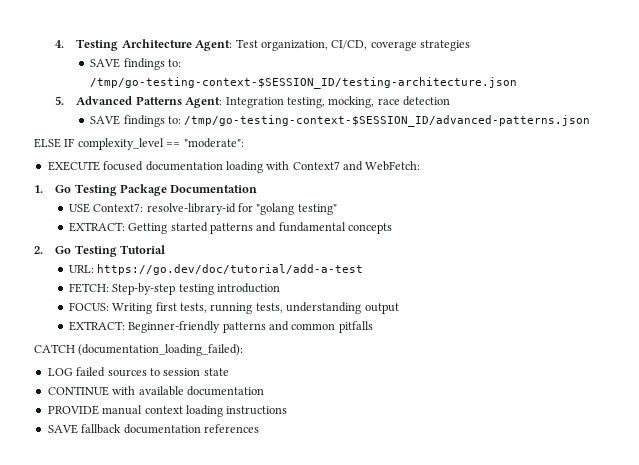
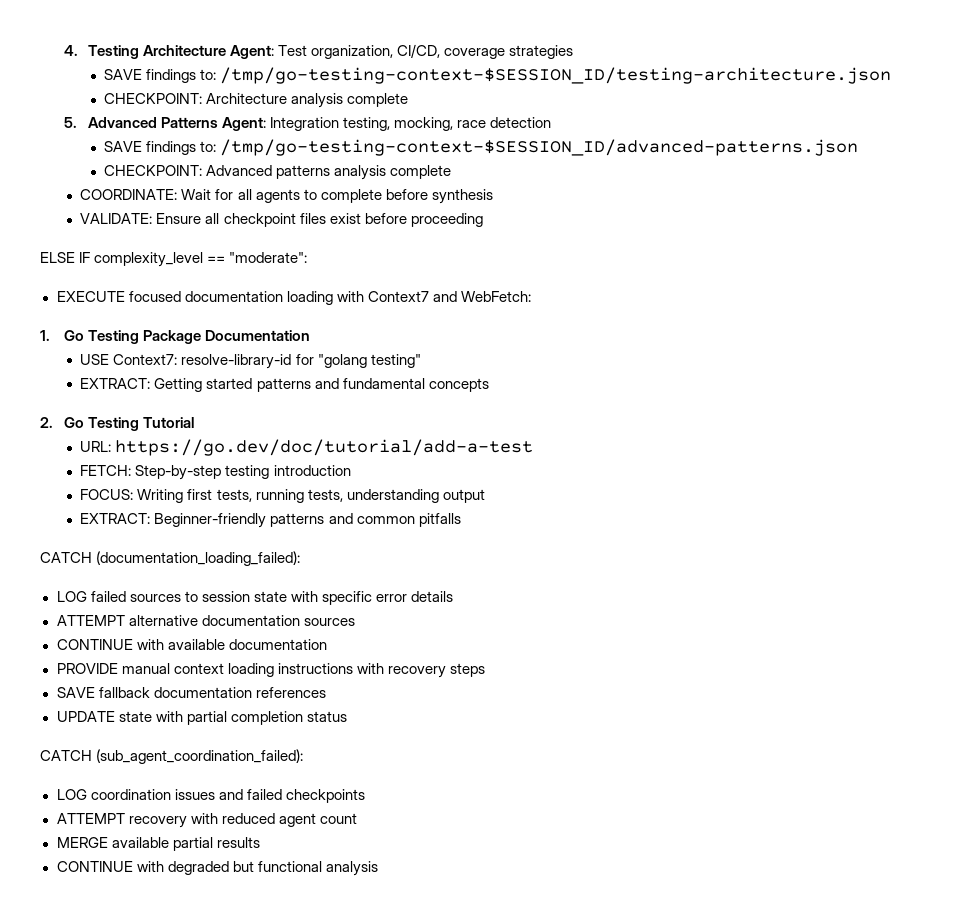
+ CHECKPOINT: Architecture analysis complete
+ CHECKPOINT: Advanced patterns analysis complete
+ COORDINATE: Wait for all agents to complete before synthesis
+ VALIDATE: Ensure all checkpoint files exist before proceeding
- LOG failed sources to session state
+ LOG failed sources to session state with specific error details
+ ATTEMPT alternative documentation sources
- PROVIDE manual context loading instructions
+ PROVIDE manual context loading instructions with recovery steps
+ UPDATE state with partial completion status
+ CATCH (sub_agent_coordination_failed):
+ LOG coordination issues and failed checkpoints
+ ATTEMPT recovery with reduced agent count
+ MERGE available partial results
+ CONTINUE with degraded but functional analysis

